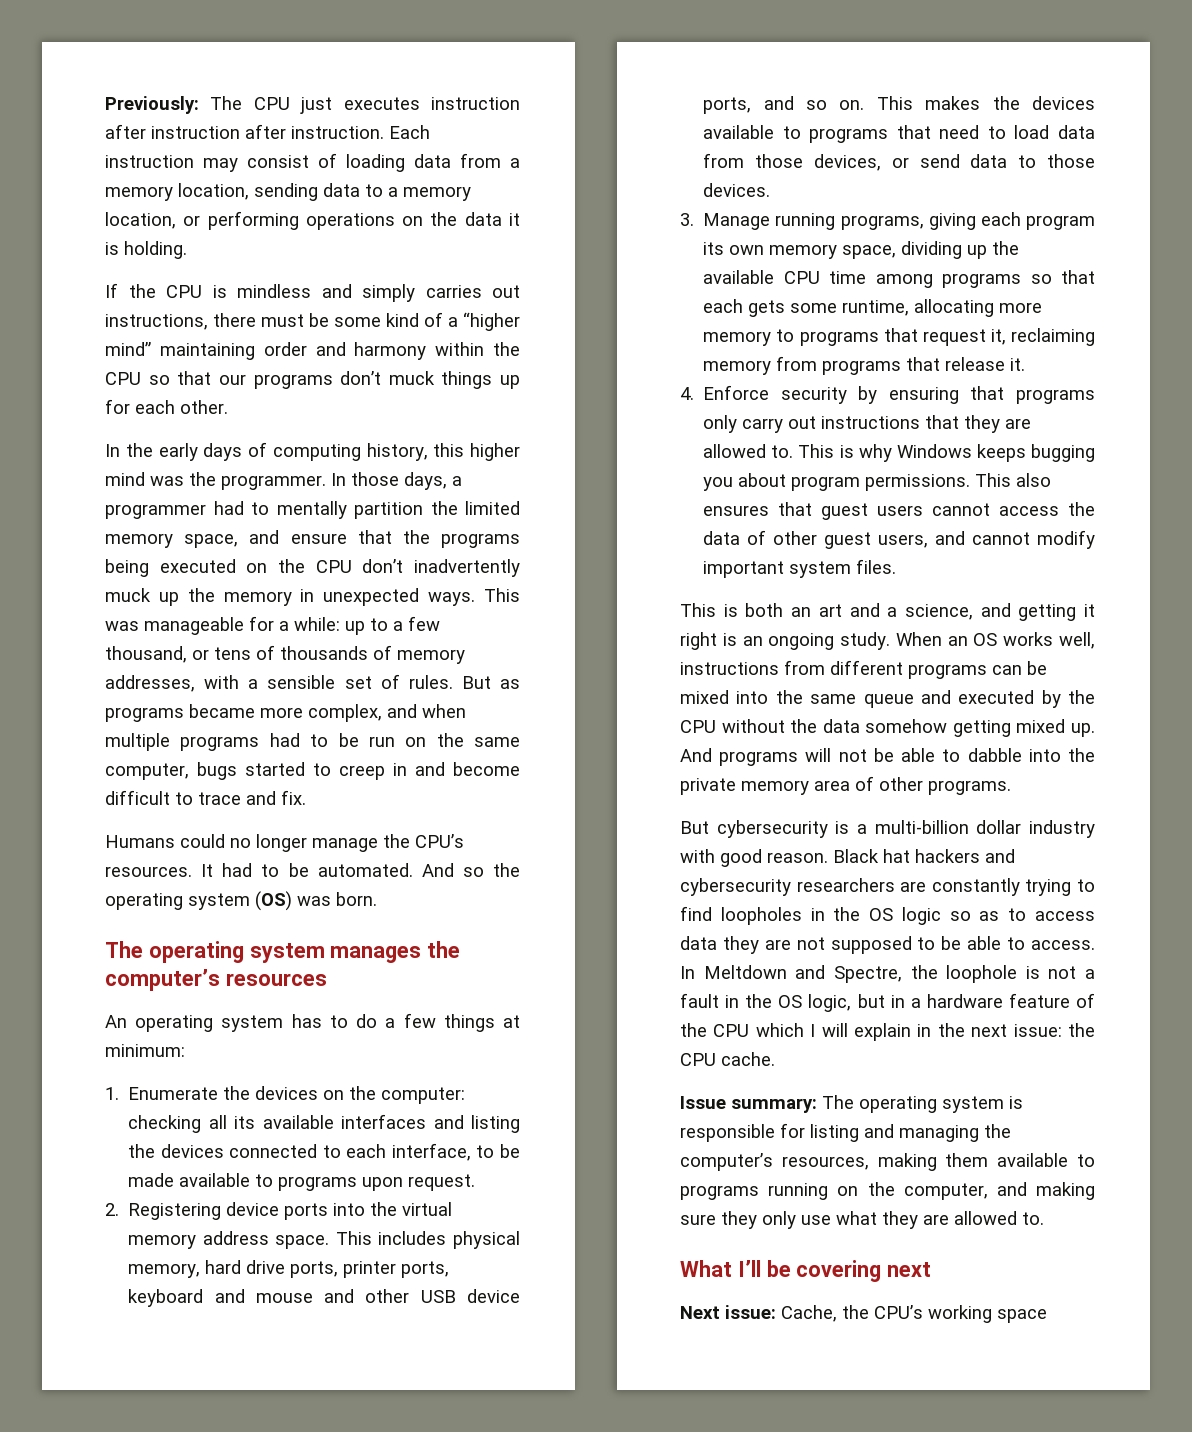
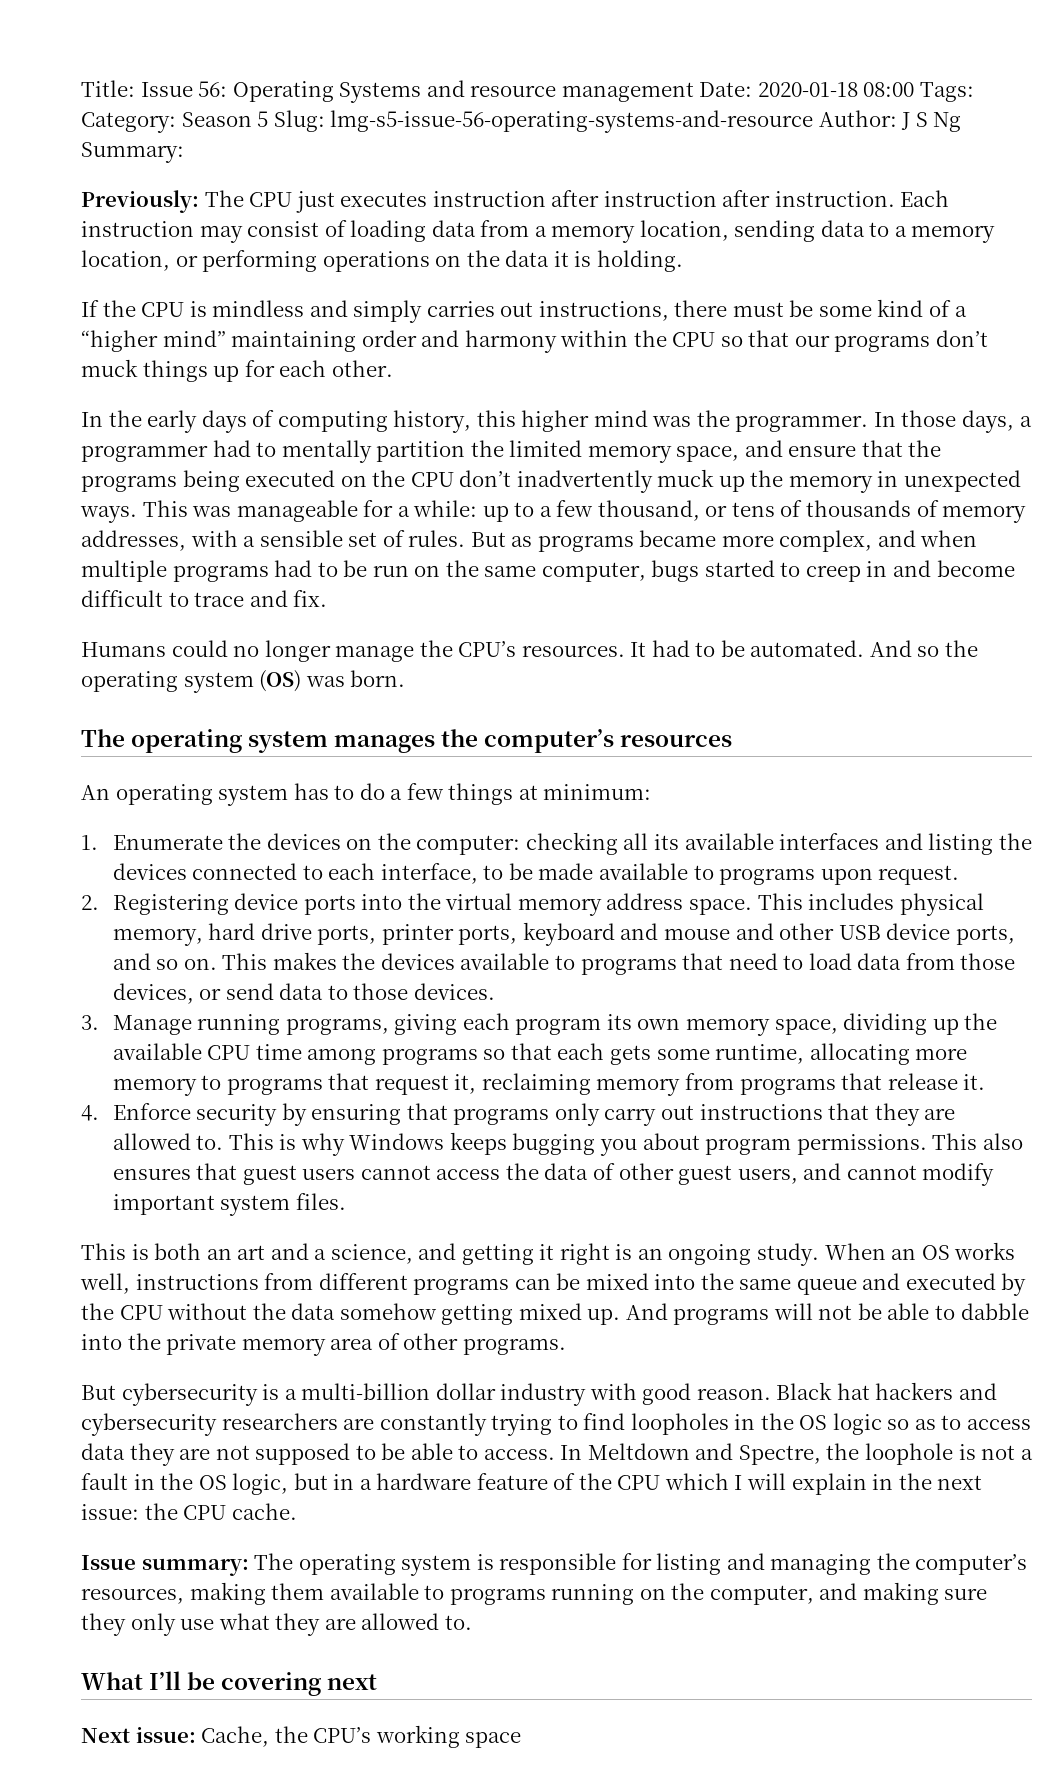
+ Title: Issue 56: Operating Systems and resource management Date: 2020-01-18 08:00 Tags: Category: Season 5 Slug: lmg-s5-issue-56-operating-systems-and-resource Author: J S Ng Summary:

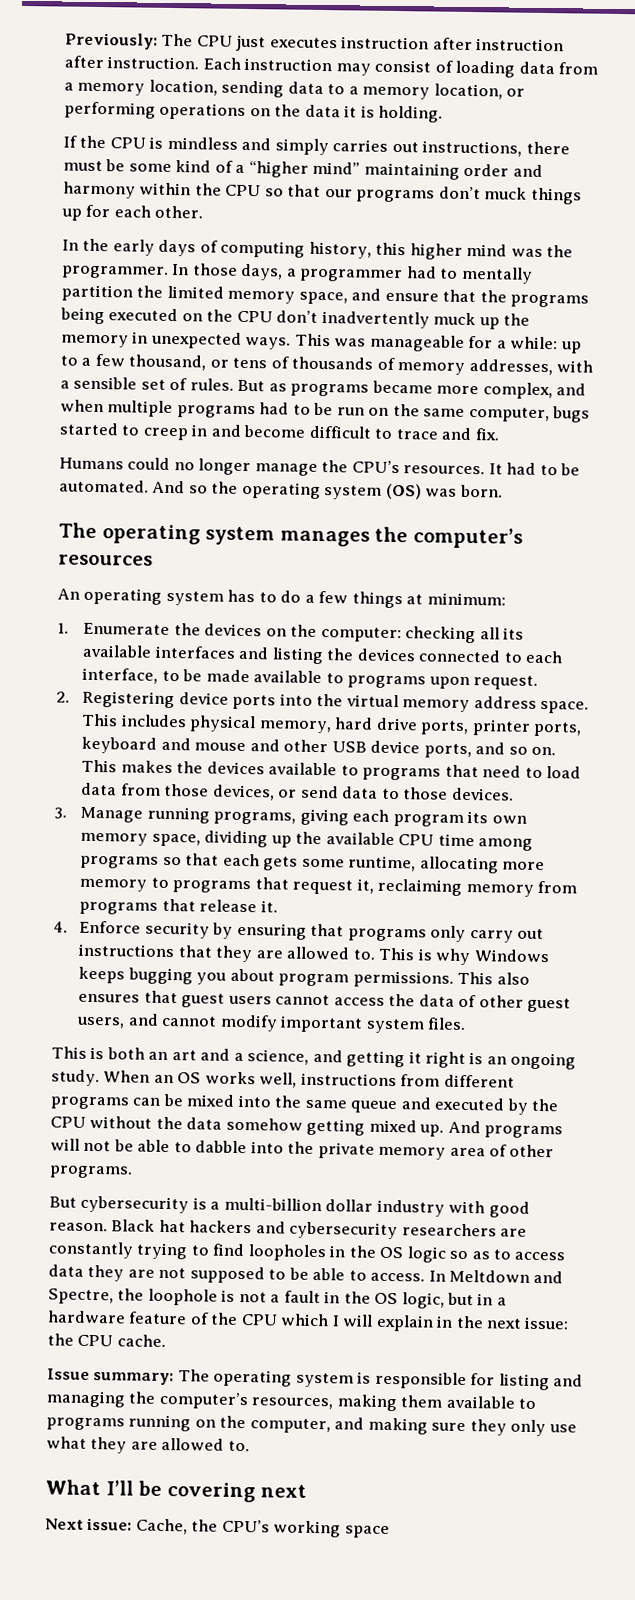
- Title: Issue 56: Operating Systems and resource management Date: 2020-01-18 08:00 Tags: Category: Season 5 Slug: lmg-s5-issue-56-operating-systems-and-resource Author: J S Ng Summary:

